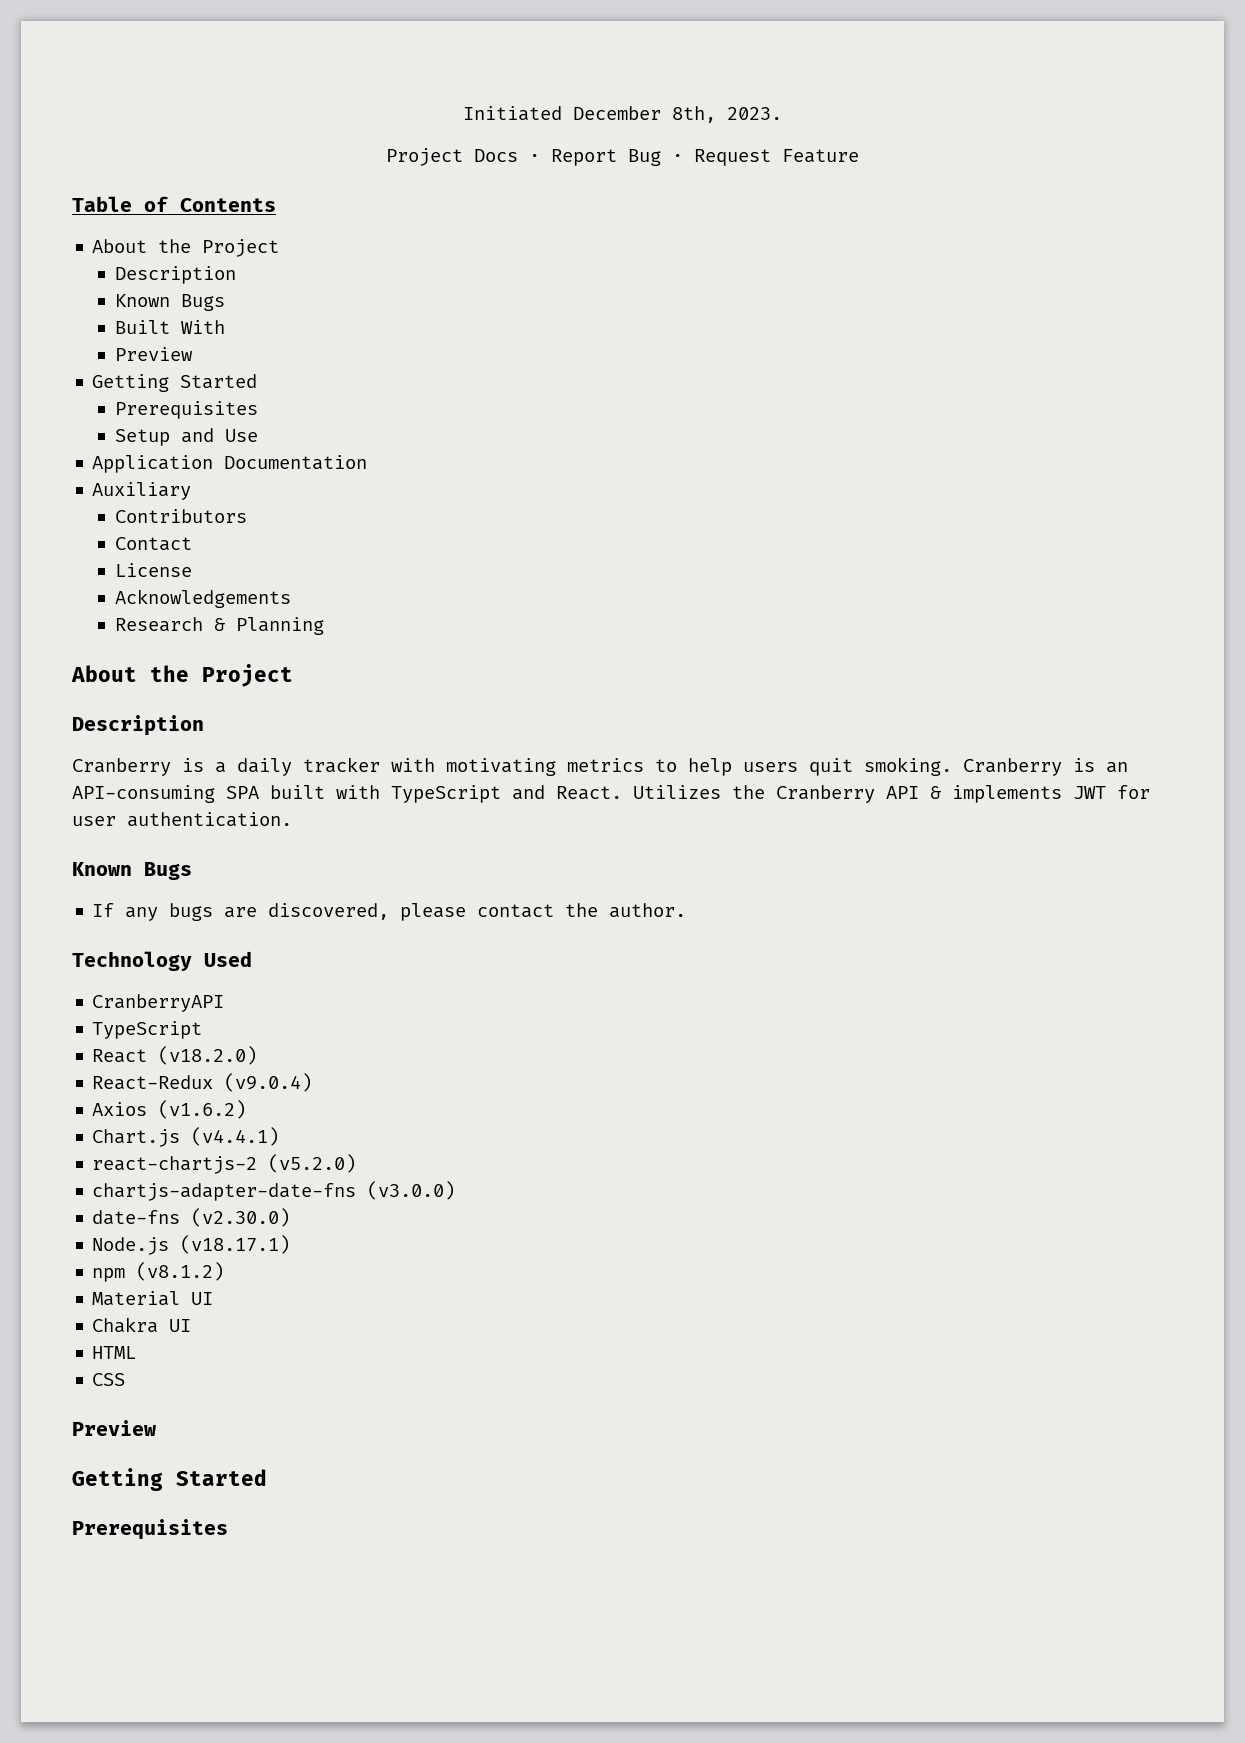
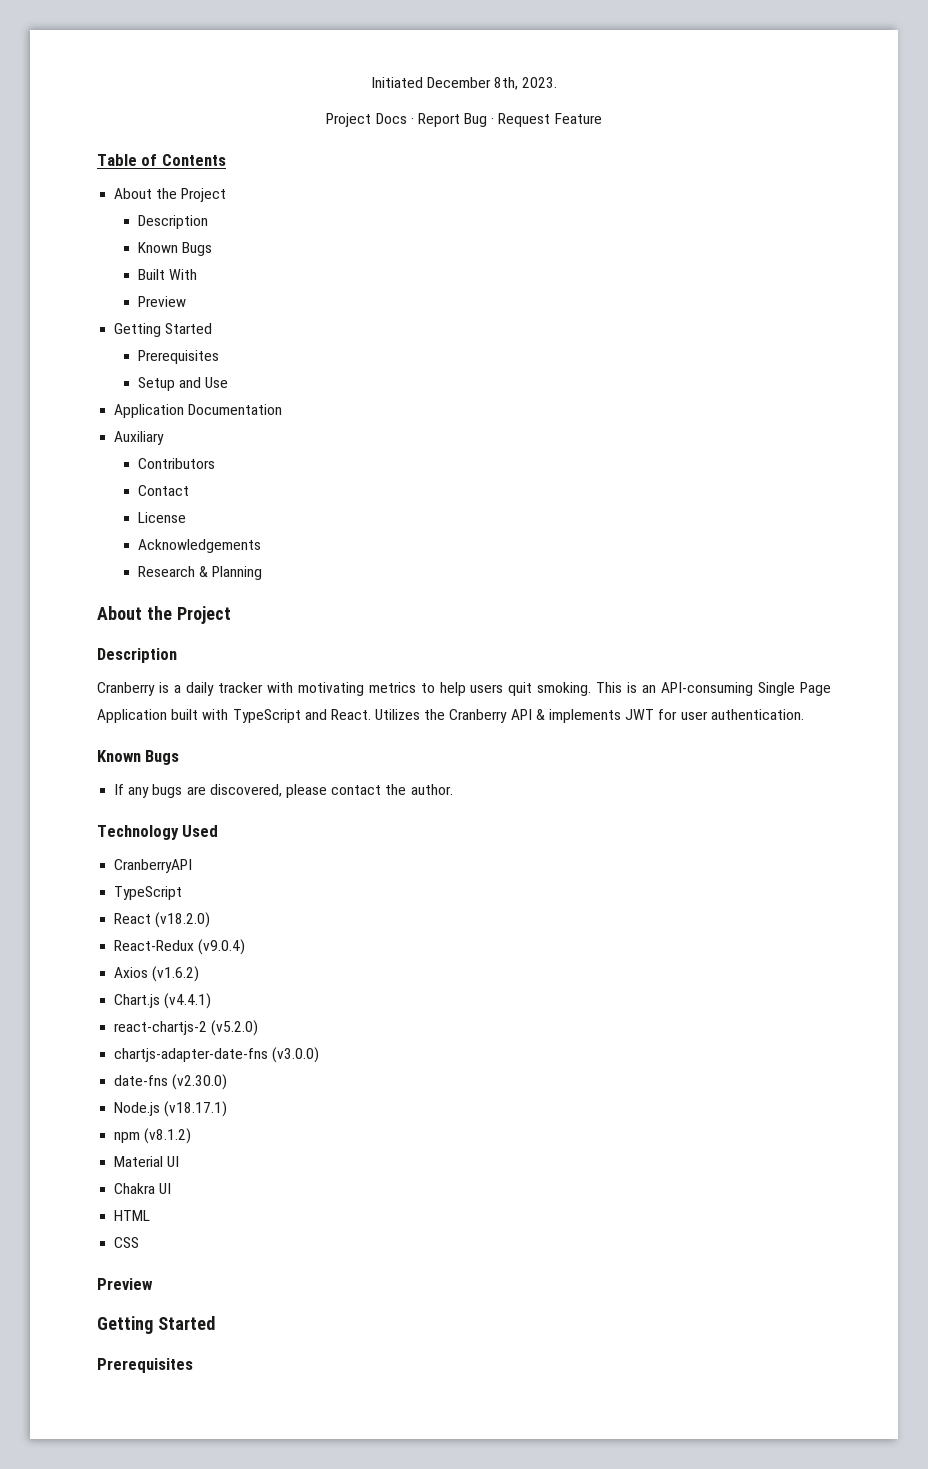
- Cranberry is an API-consuming SPA built with TypeScript and React.
+ This is an API-consuming Single Page Application built with TypeScript and React.

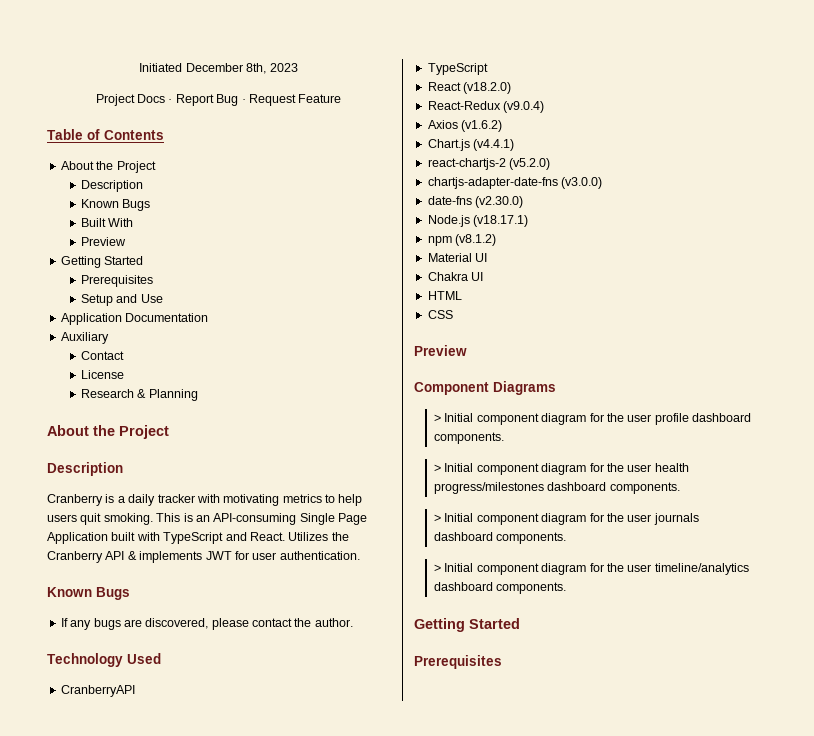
- Initiated December 8th, 2023.
+ Initiated December 8th, 2023
- Contributors
- Acknowledgements
+ Component Diagrams
+ > Initial component diagram for the user profile dashboard components.
+ > Initial component diagram for the user health progress/milestones dashboard components.
+ > Initial component diagram for the user journals dashboard components.
+ > Initial component diagram for the user timeline/analytics dashboard components.

